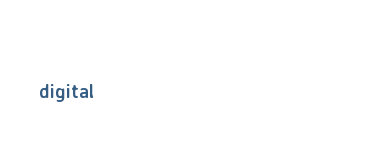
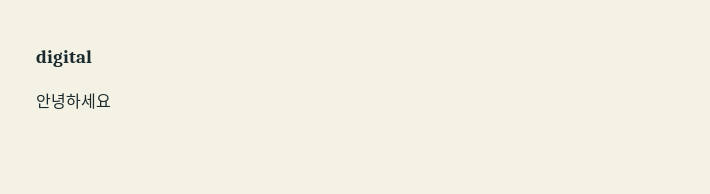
+ 안녕하세요

